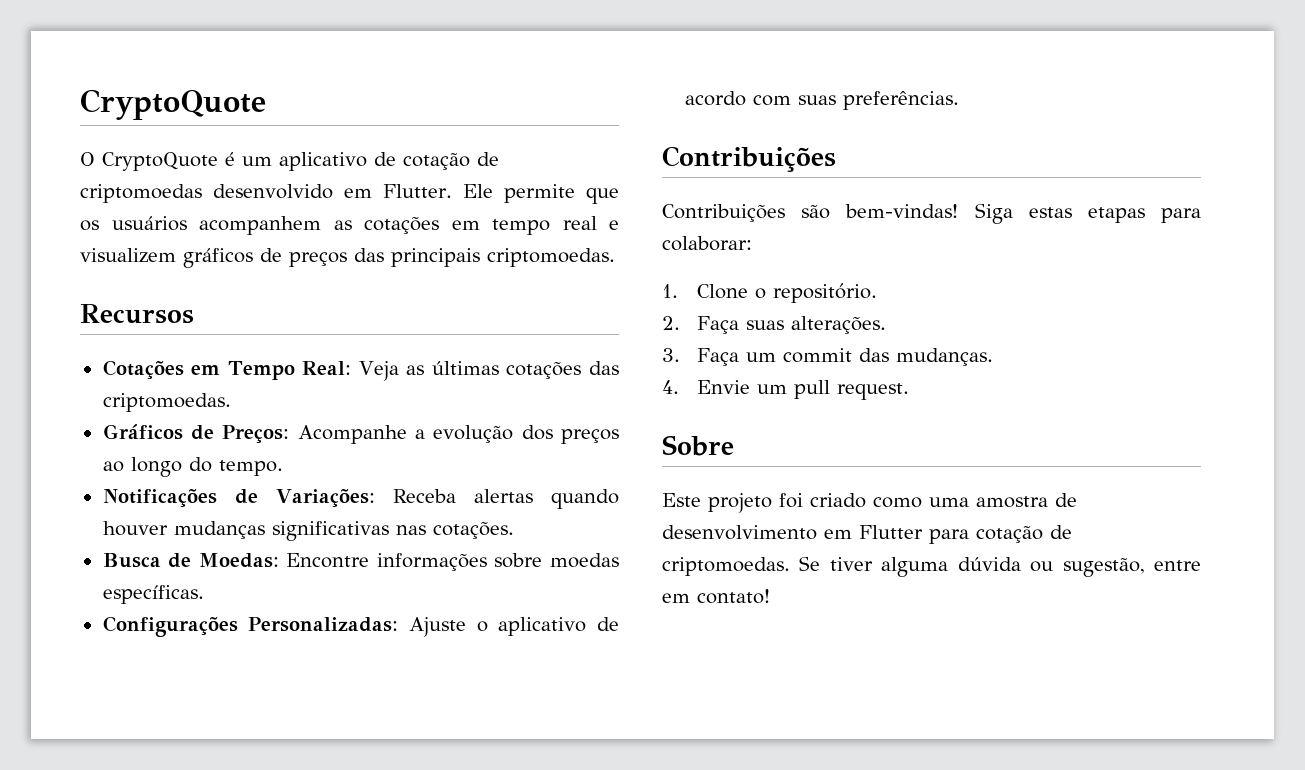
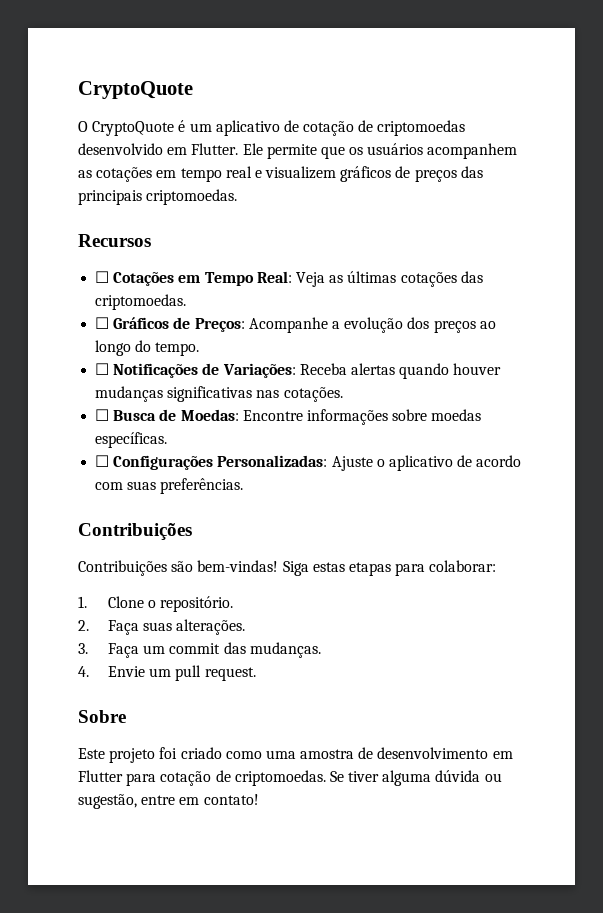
- Cotações em Tempo Real: Veja as últimas cotações das criptomoedas.
+ ☐ Cotações em Tempo Real: Veja as últimas cotações das criptomoedas.
- Gráficos de Preços: Acompanhe a evolução dos preços ao longo do tempo.
+ ☐ Gráficos de Preços: Acompanhe a evolução dos preços ao longo do tempo.
- Notificações de Variações: Receba alertas quando houver mudanças significativas nas cotações.
+ ☐ Notificações de Variações: Receba alertas quando houver mudanças significativas nas cotações.
- Busca de Moedas: Encontre informações sobre moedas específicas.
+ ☐ Busca de Moedas: Encontre informações sobre moedas específicas.
- Configurações Personalizadas: Ajuste o aplicativo de acordo com suas preferências.
+ ☐ Configurações Personalizadas: Ajuste o aplicativo de acordo com suas preferências.

